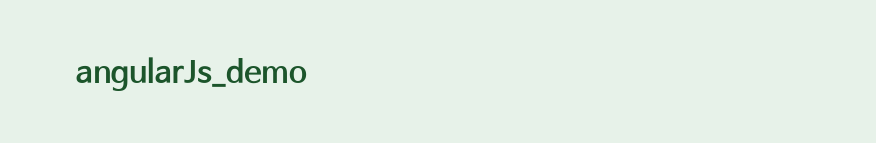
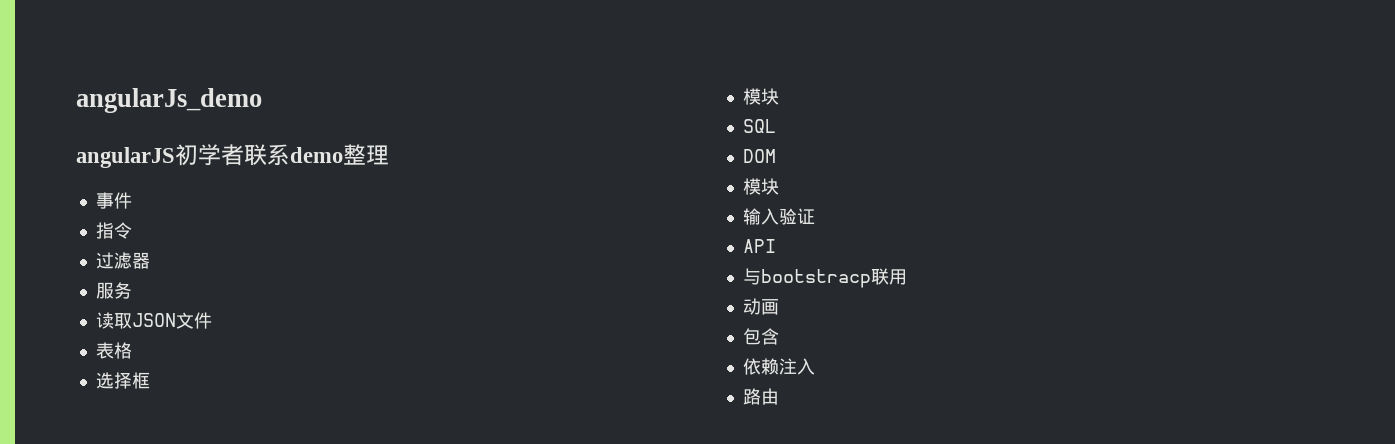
+ angularJS初学者联系demo整理
+ 事件
+ 指令
+ 过滤器
+ 服务
+ 读取JSON文件
+ 表格
+ 选择框
+ 模块
+ SQL
+ DOM
+ 模块
+ 输入验证
+ API
+ 与bootstracp联用
+ 动画
+ 包含
+ 依赖注入
+ 路由

